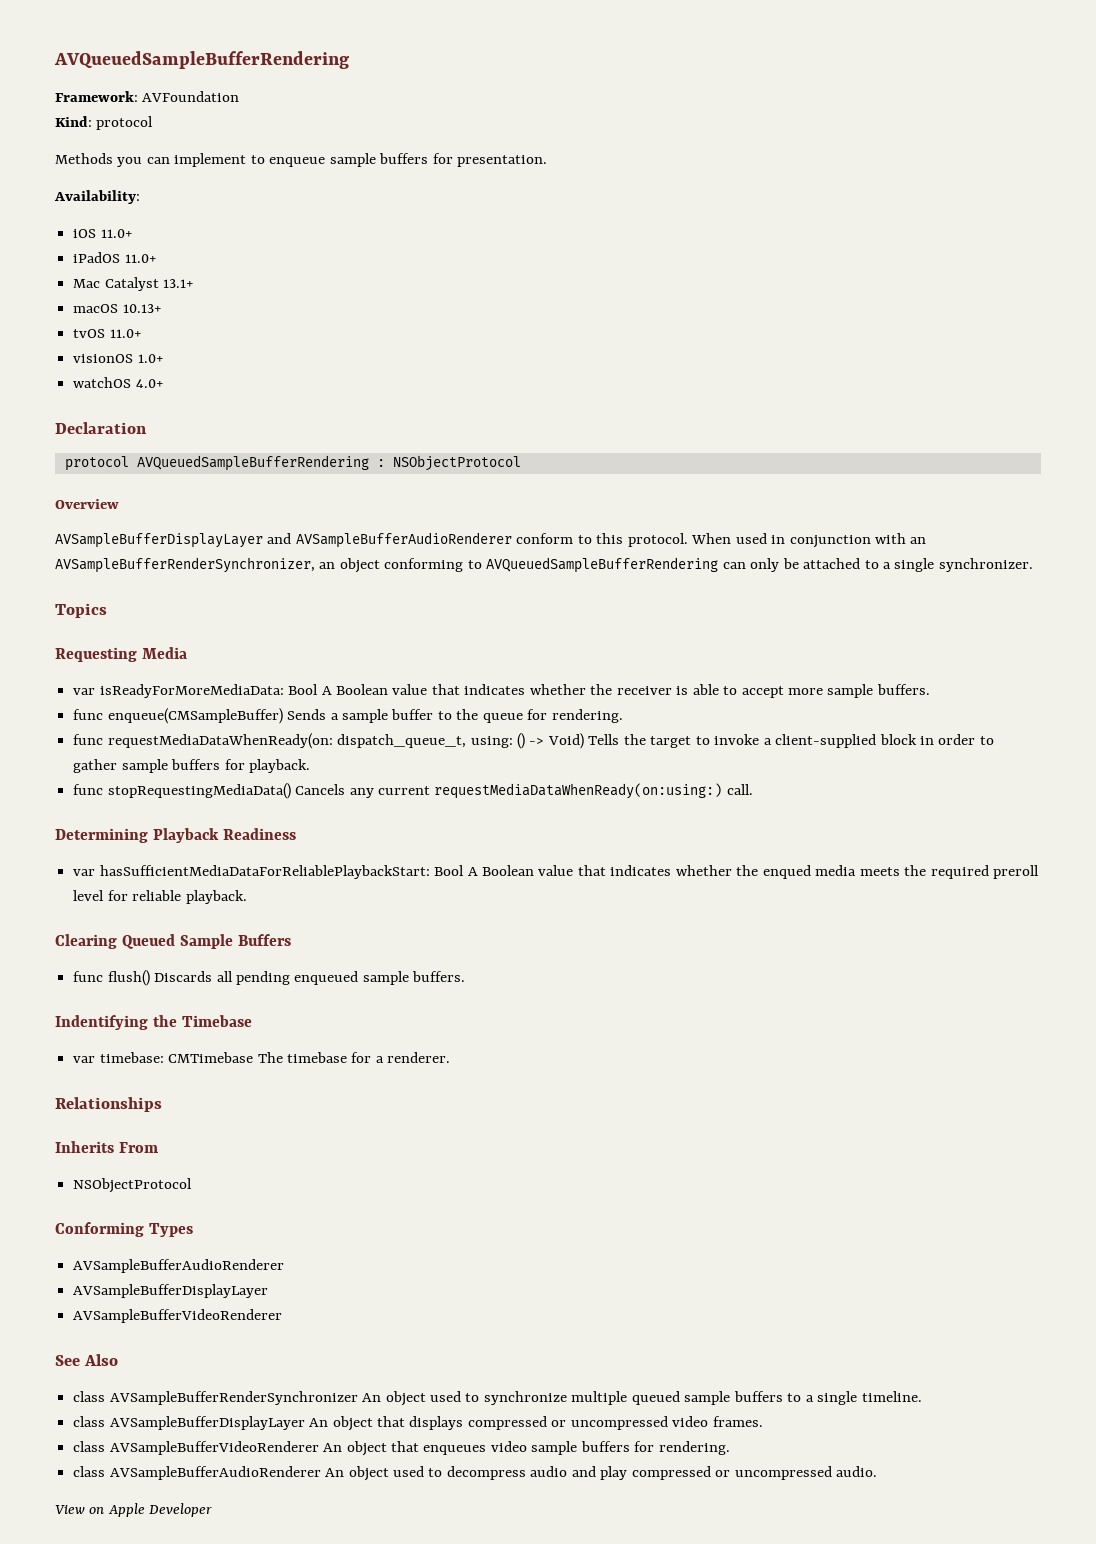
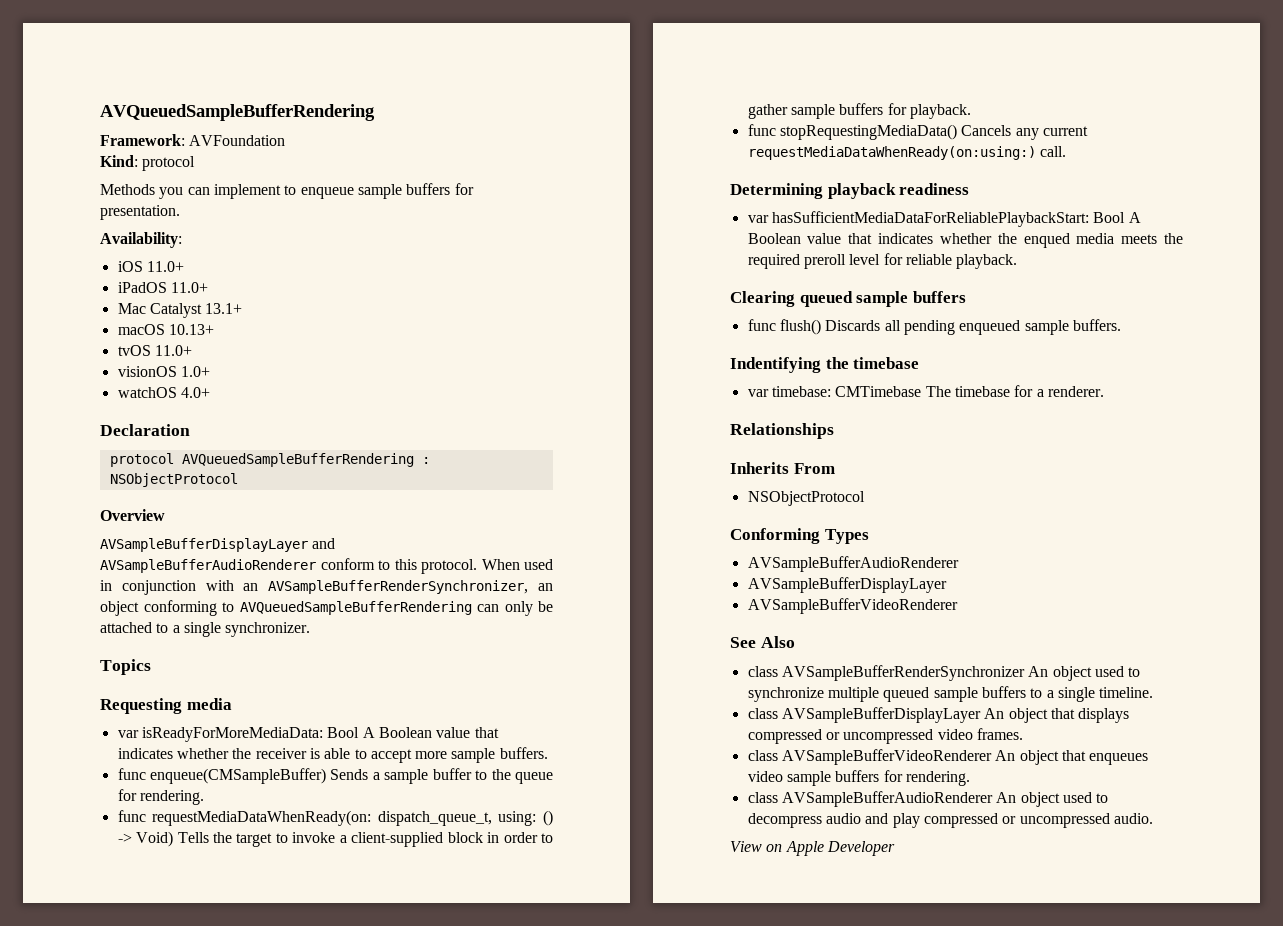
- Requesting Media
+ Requesting media
- Determining Playback Readiness
+ Determining playback readiness
- Clearing Queued Sample Buffers
+ Clearing queued sample buffers
- Indentifying the Timebase
+ Indentifying the timebase

